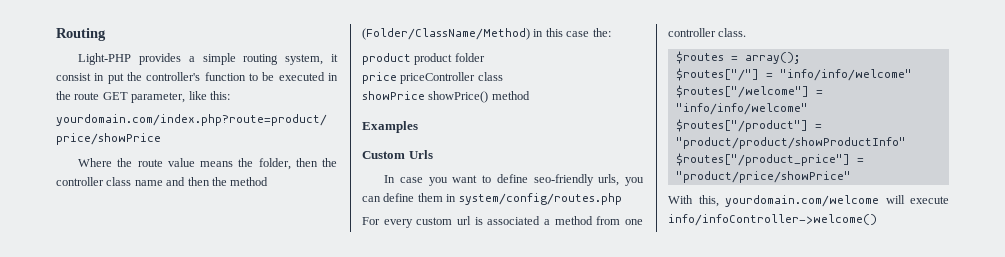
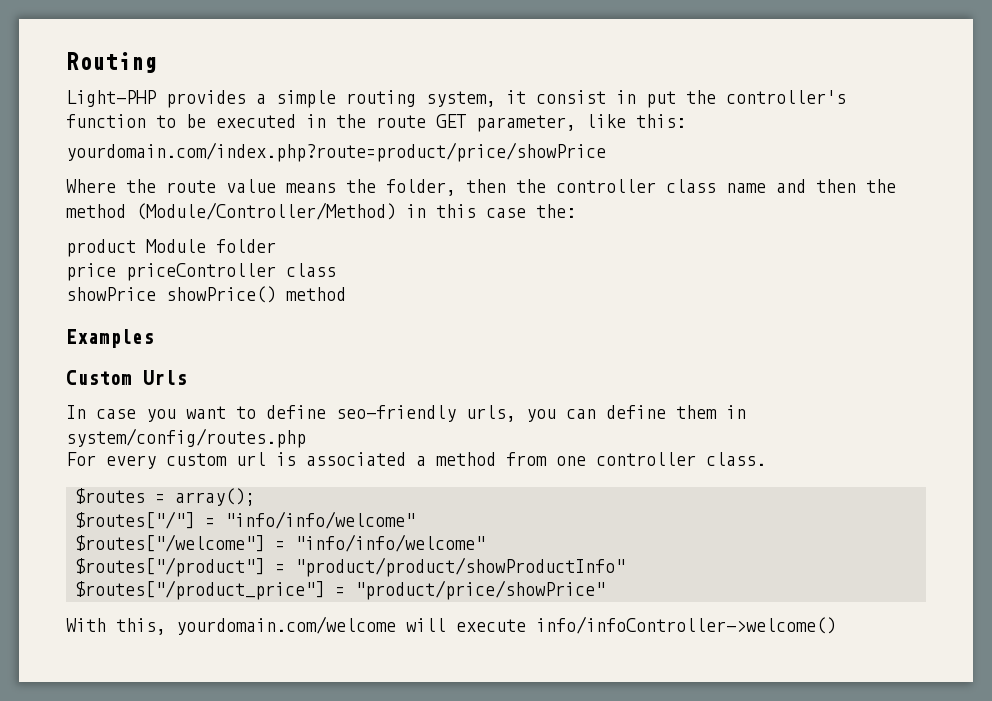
- Where the route value means the folder, then the controller class name and then the method (Folder/ClassName/Method) in this case the:
+ Where the route value means the folder, then the controller class name and then the method (Module/Controller/Method) in this case the:
- product product folder
+ product Module folder

